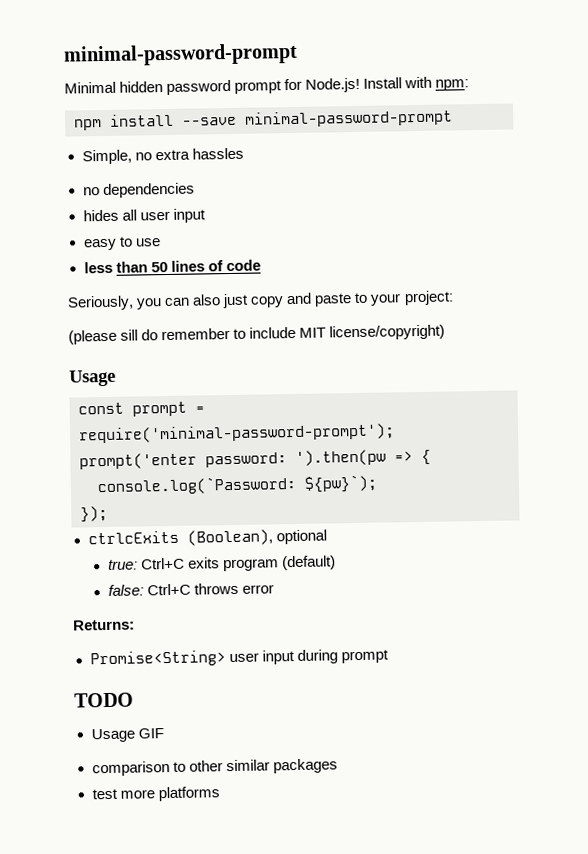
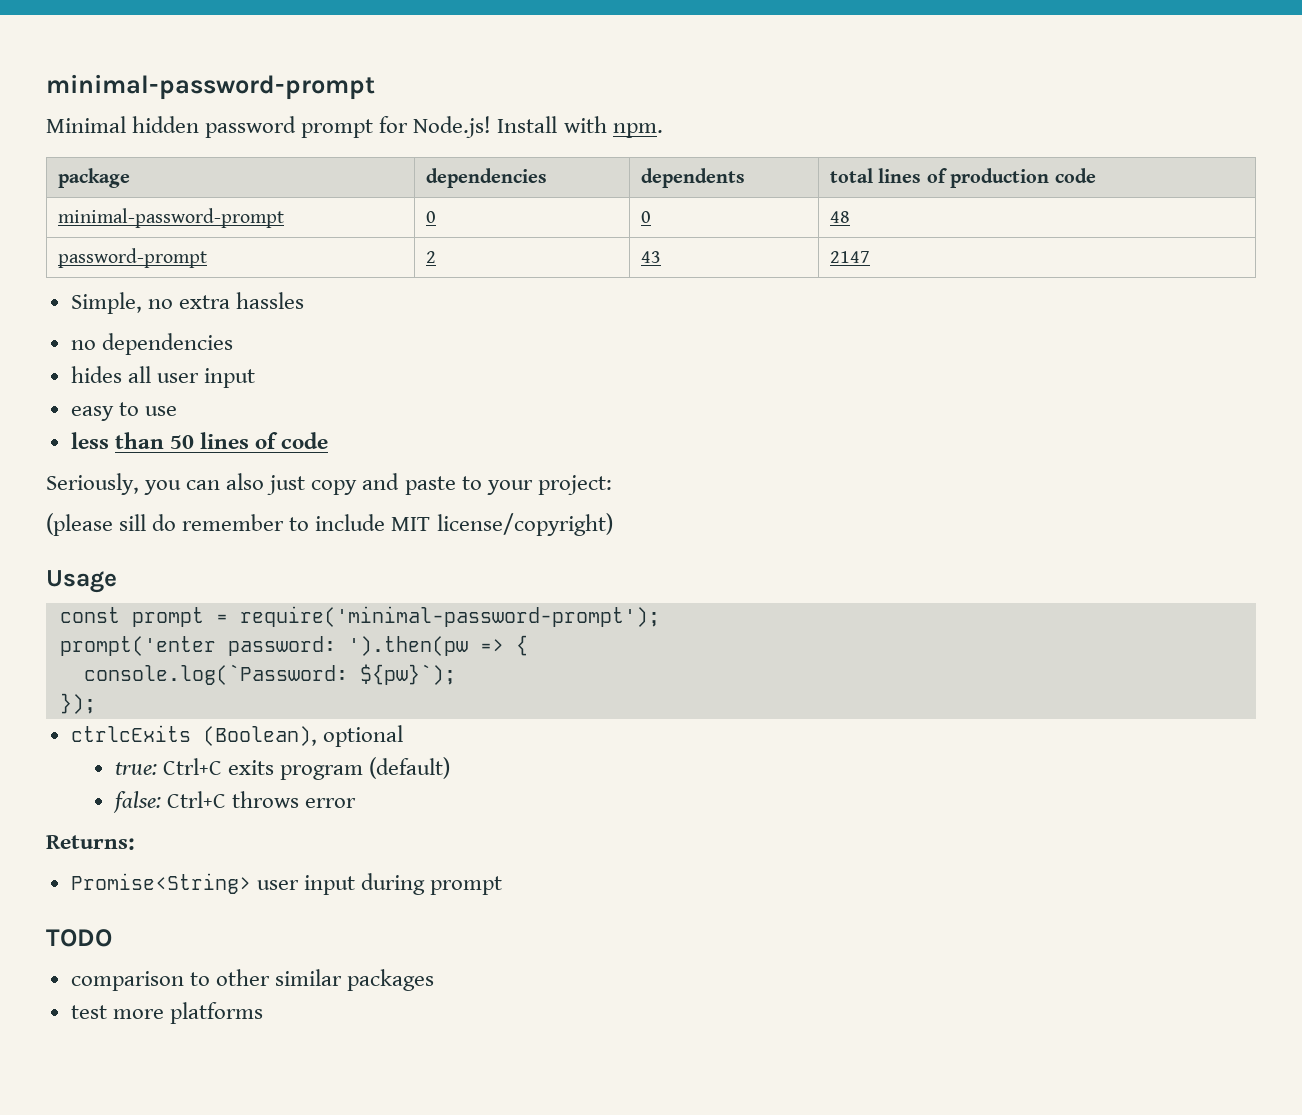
- Install with npm:
- npm install --save minimal-password-prompt
+ Install with npm.
+ package | dependencies | dependents | total lines of production code
+ minimal-password-prompt | 0 | 0 | 48
+ password-prompt | 2 | 43 | 2147
- Usage GIF

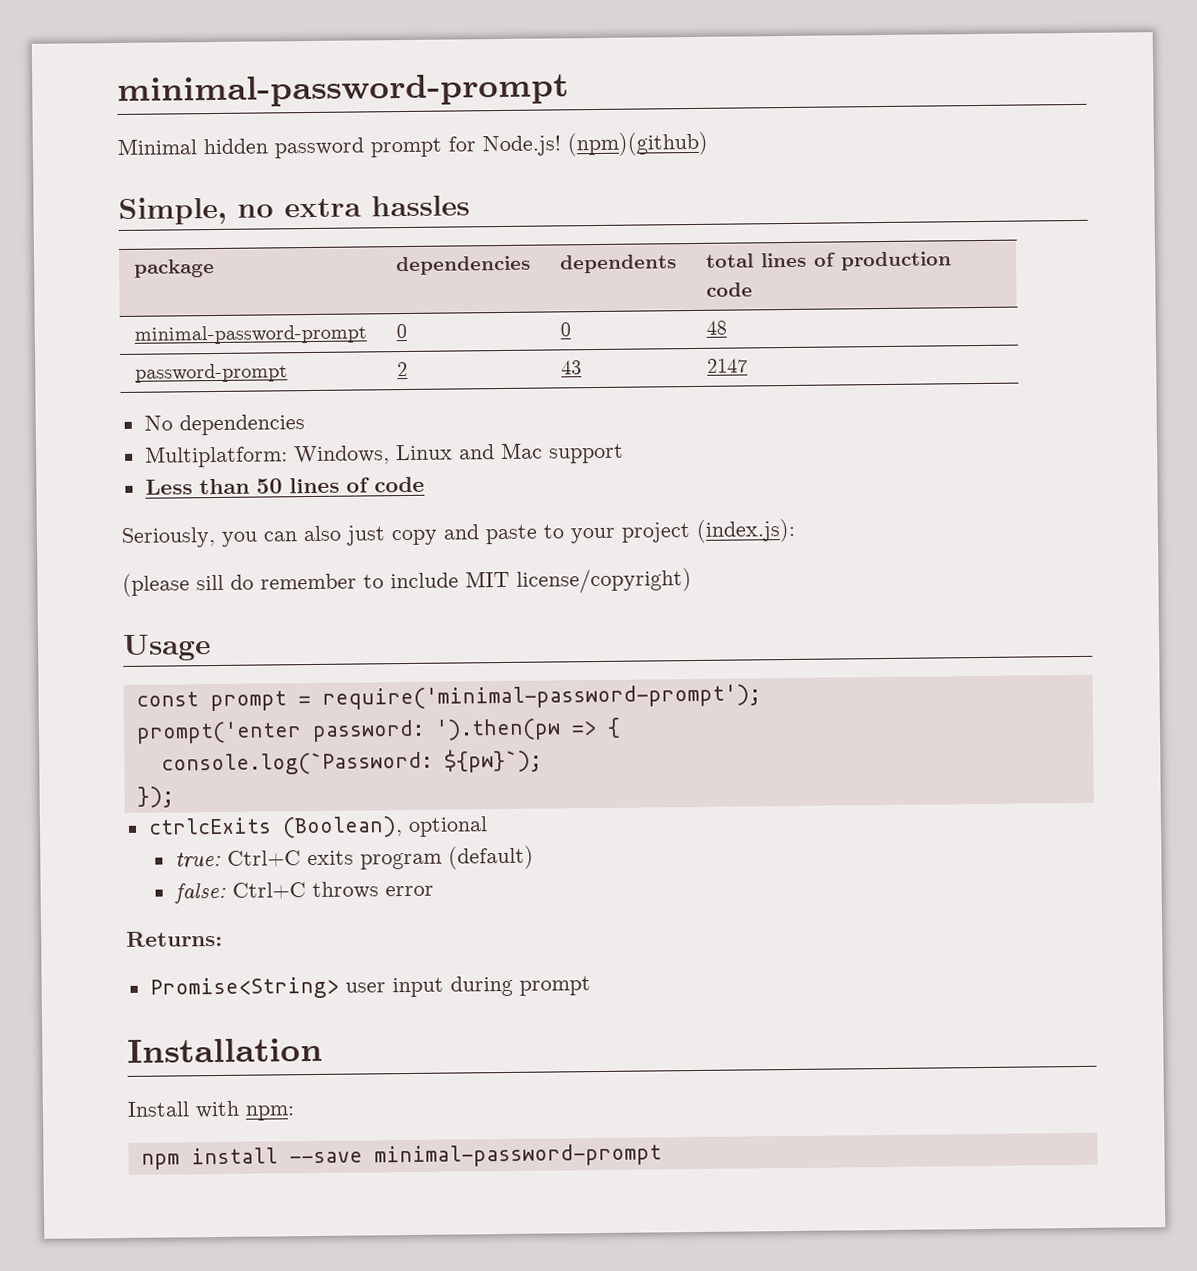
- Install with npm.
+ (npm)(github)
+ Simple, no extra hassles
- Simple, no extra hassles
- no dependencies
- hides all user input
- easy to use
- less than 50 lines of code
+ No dependencies
+ Multiplatform: Windows, Linux and Mac support
+ Less than 50 lines of code
- Seriously, you can also just copy and paste to your project:
+ Seriously, you can also just copy and paste to your project (index.js):
- TODO
- comparison to other similar packages
- test more platforms
+ Installation
+ Install with npm:
+ npm install --save minimal-password-prompt

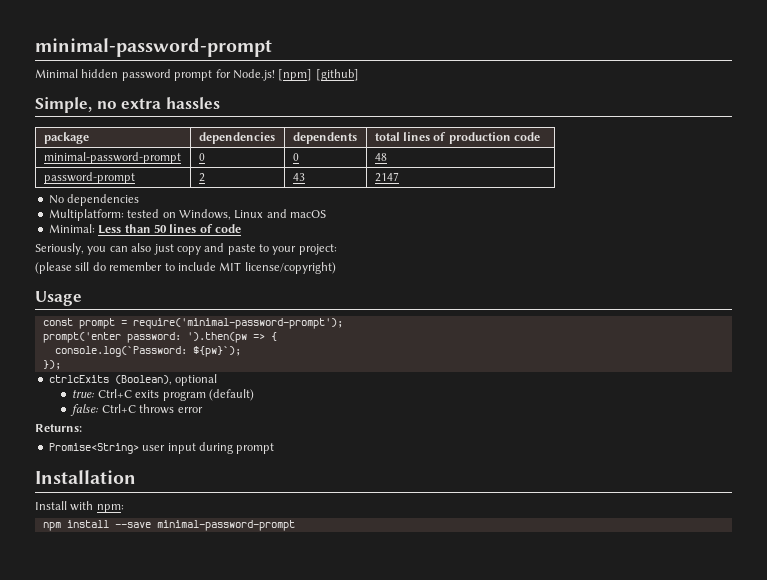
- (npm)(github)
+ [npm] [github]
- Multiplatform: Windows, Linux and Mac support
- Less than 50 lines of code
+ Multiplatform: tested on Windows, Linux and macOS
+ Minimal: Less than 50 lines of code
- Seriously, you can also just copy and paste to your project (index.js):
+ Seriously, you can also just copy and paste to your project:

